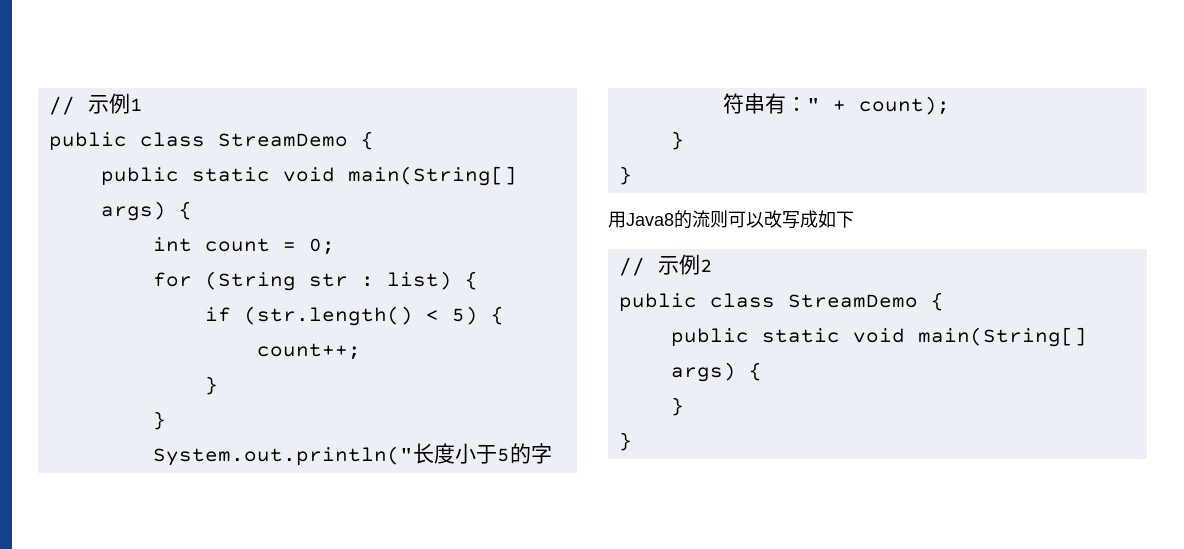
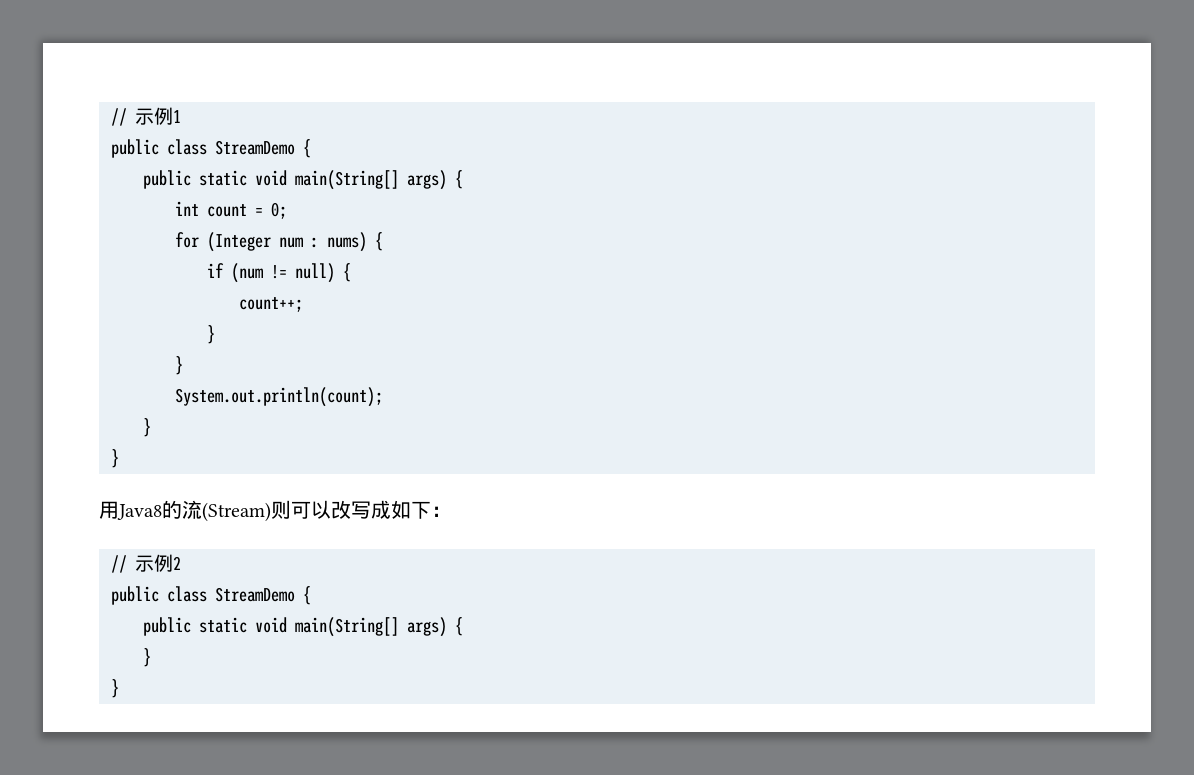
- for (String str : list) {
+ for (Integer num : nums) {
- if (str.length() < 5) {
+ if (num != null) {
- System.out.println("长度小于5的字符串有：" + count);
+ System.out.println(count);
- 用Java8的流则可以改写成如下
+ 用Java8的流(Stream)则可以改写成如下：

